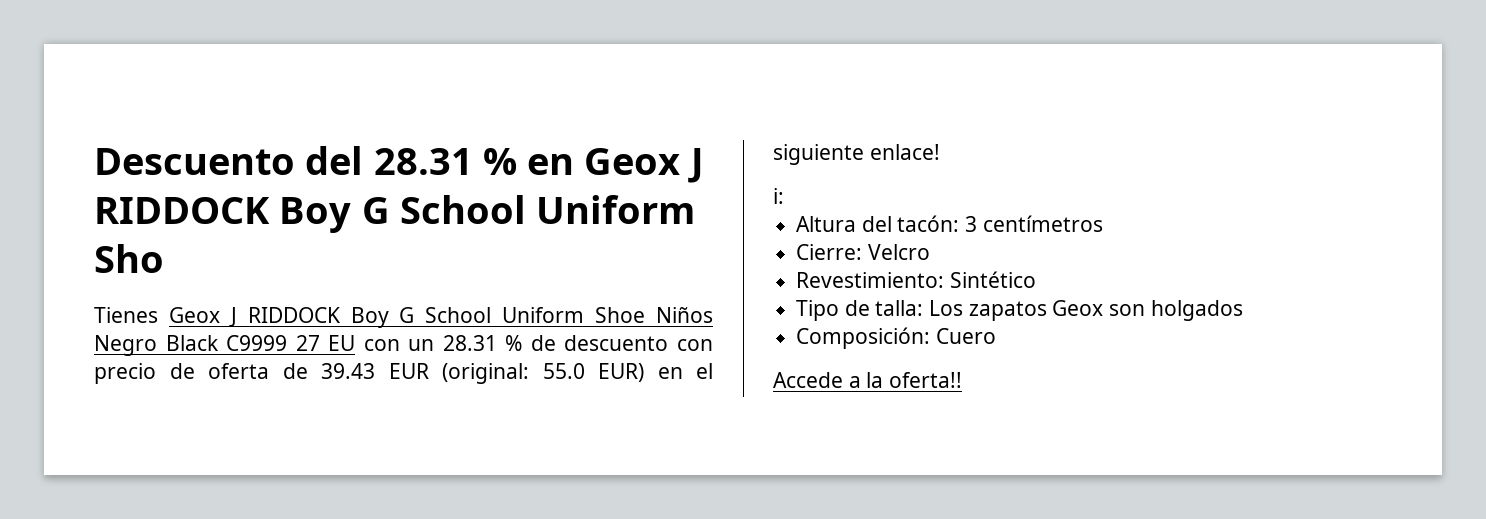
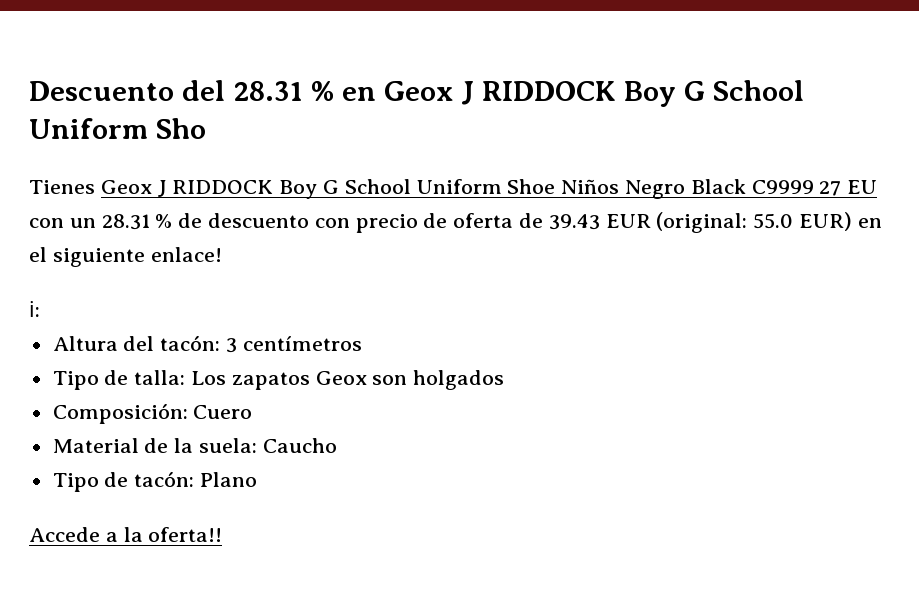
- Cierre: Velcro
- Revestimiento: Sintético
+ Material de la suela: Caucho
+ Tipo de tacón: Plano

